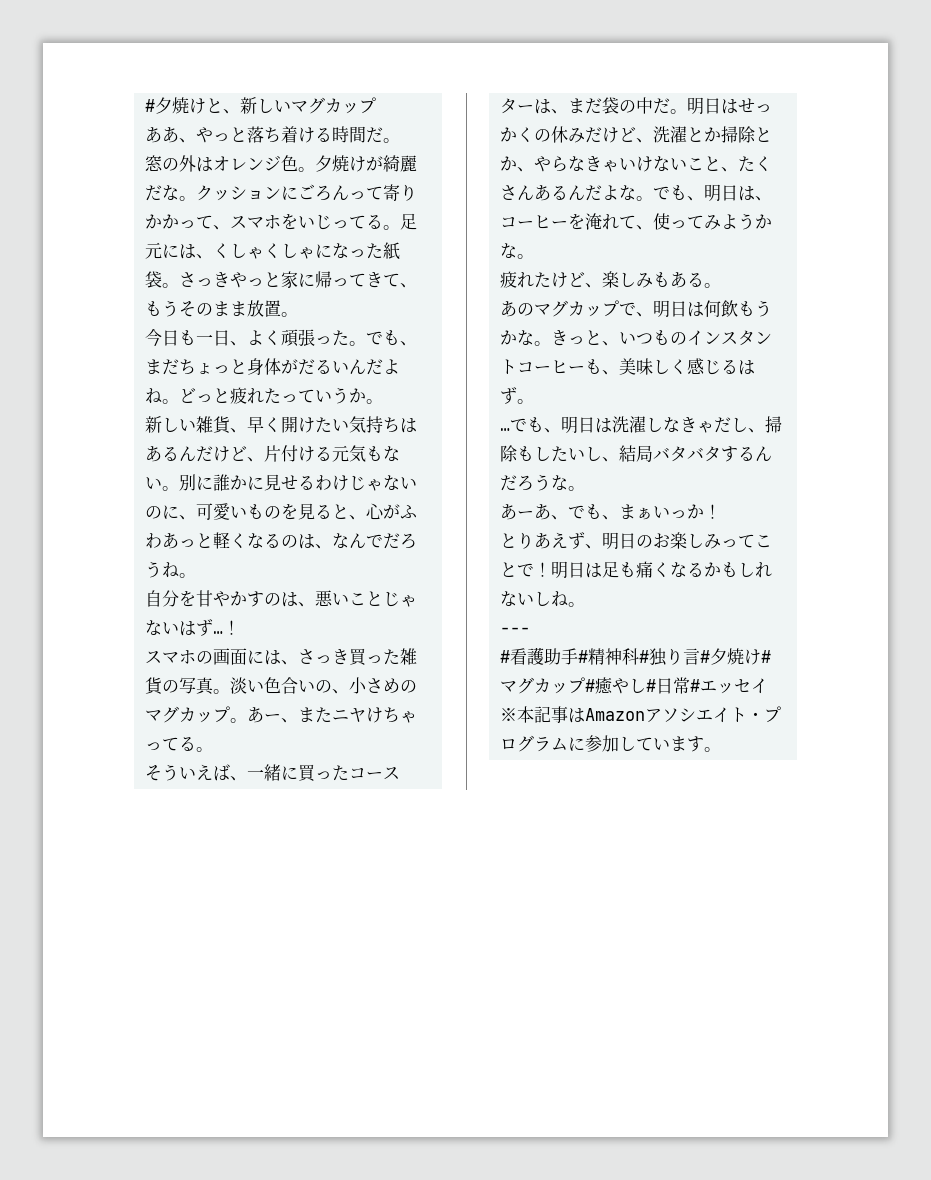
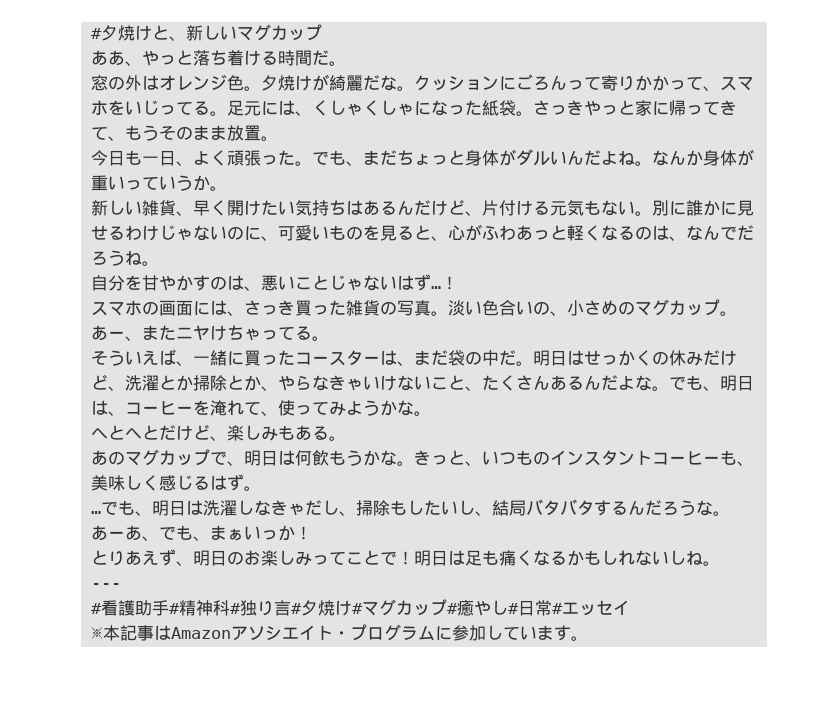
- でも、まだちょっと身体がだるいんだよね。
+ でも、まだちょっと身体がダルいんだよね。
- どっと疲れたっていうか。
+ なんか身体が重いっていうか。
- 疲れたけど、楽しみもある。
+ へとへとだけど、楽しみもある。

